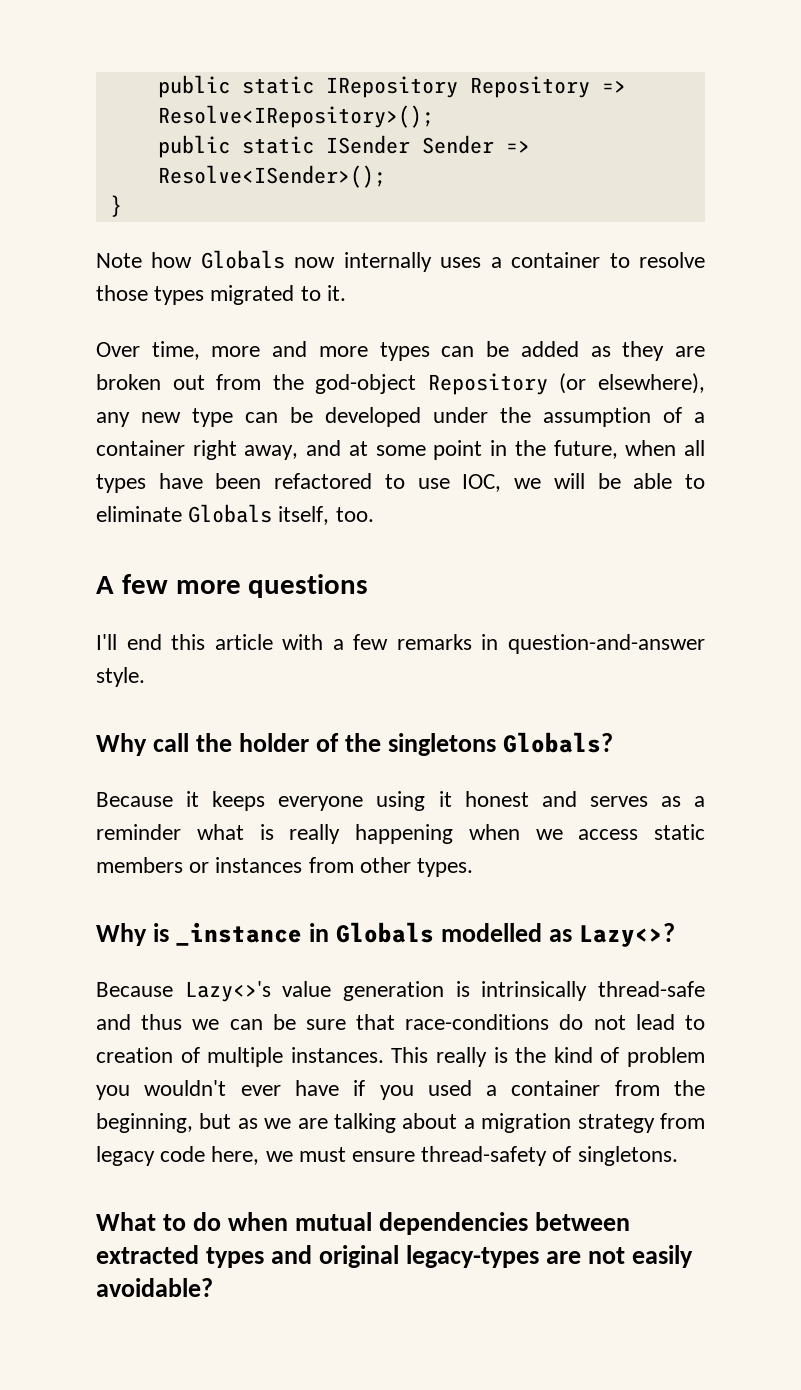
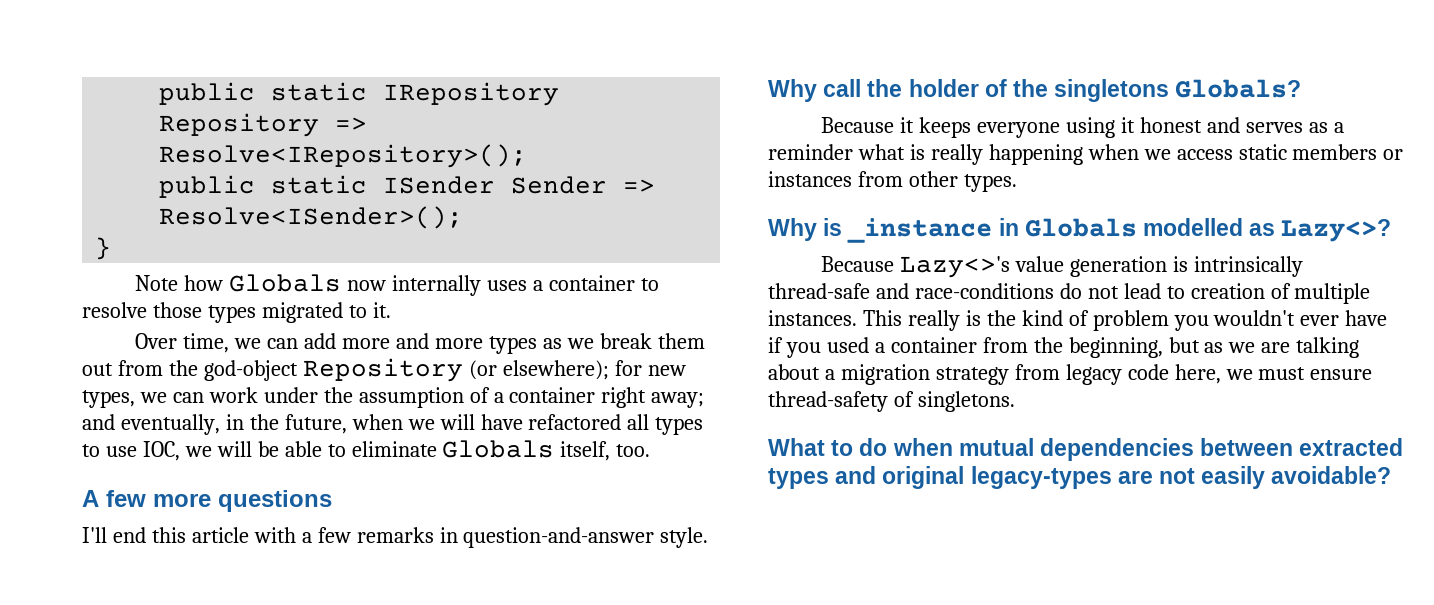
- Over time, more and more types can be added as they are broken out from the god-object Repository (or elsewhere), any new type can be developed under the assumption of a container right away, and at some point in the future, when all types have been refactored to use IOC, we will be able to eliminate Globals itself, too.
+ Over time, we can add more and more types as we break them out from the god-object Repository (or elsewhere); for new types, we can work under the assumption of a container right away; and eventually, in the future, when we will have refactored all types to use IOC, we will be able to eliminate Globals itself, too.
- Because Lazy<>'s value generation is intrinsically thread-safe and thus we can be sure that race-conditions do not lead to creation of multiple instances.
+ Because Lazy<>'s value generation is intrinsically thread-safe and race-conditions do not lead to creation of multiple instances.

